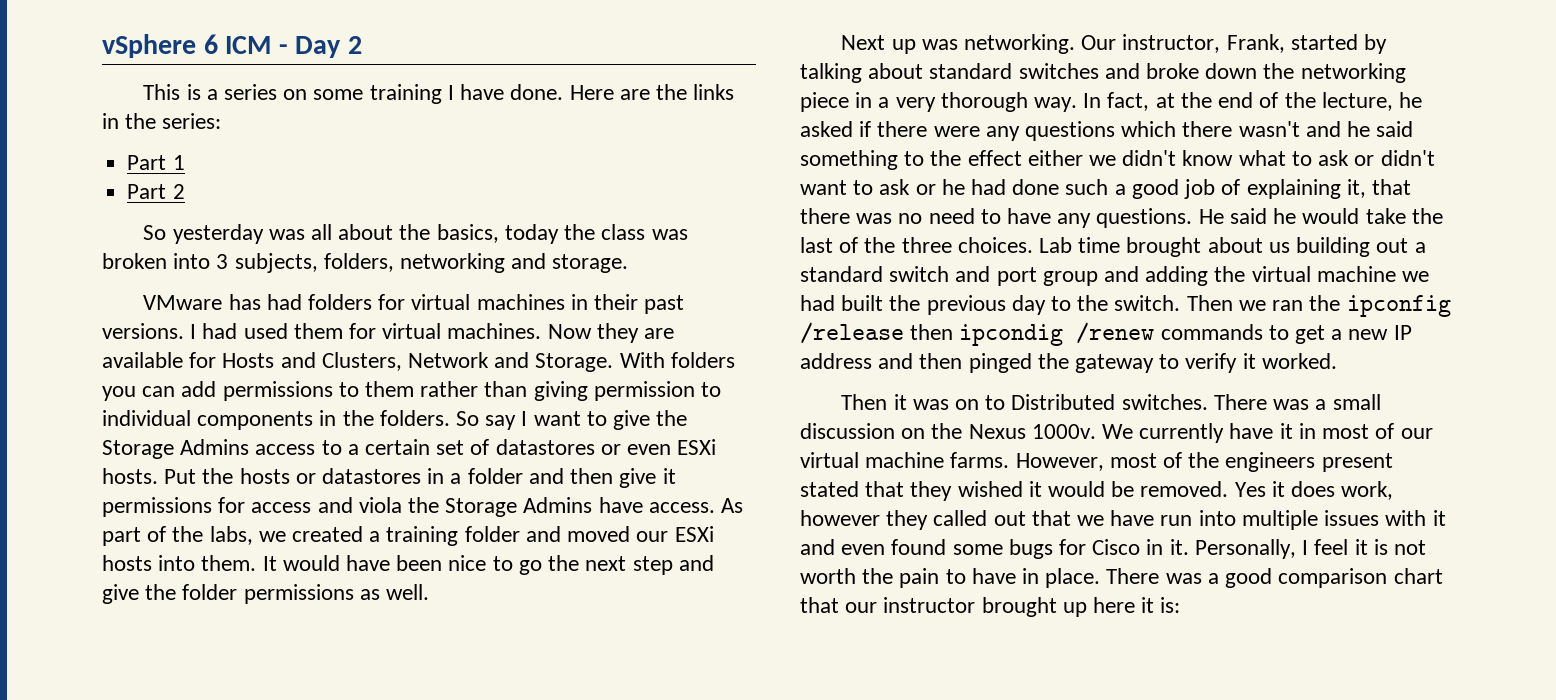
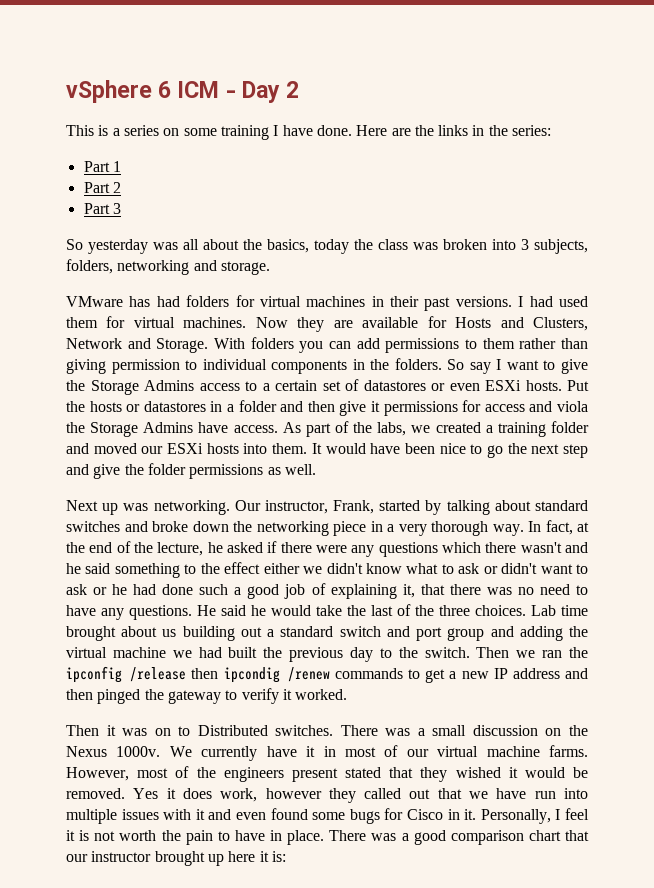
+ Part 3

